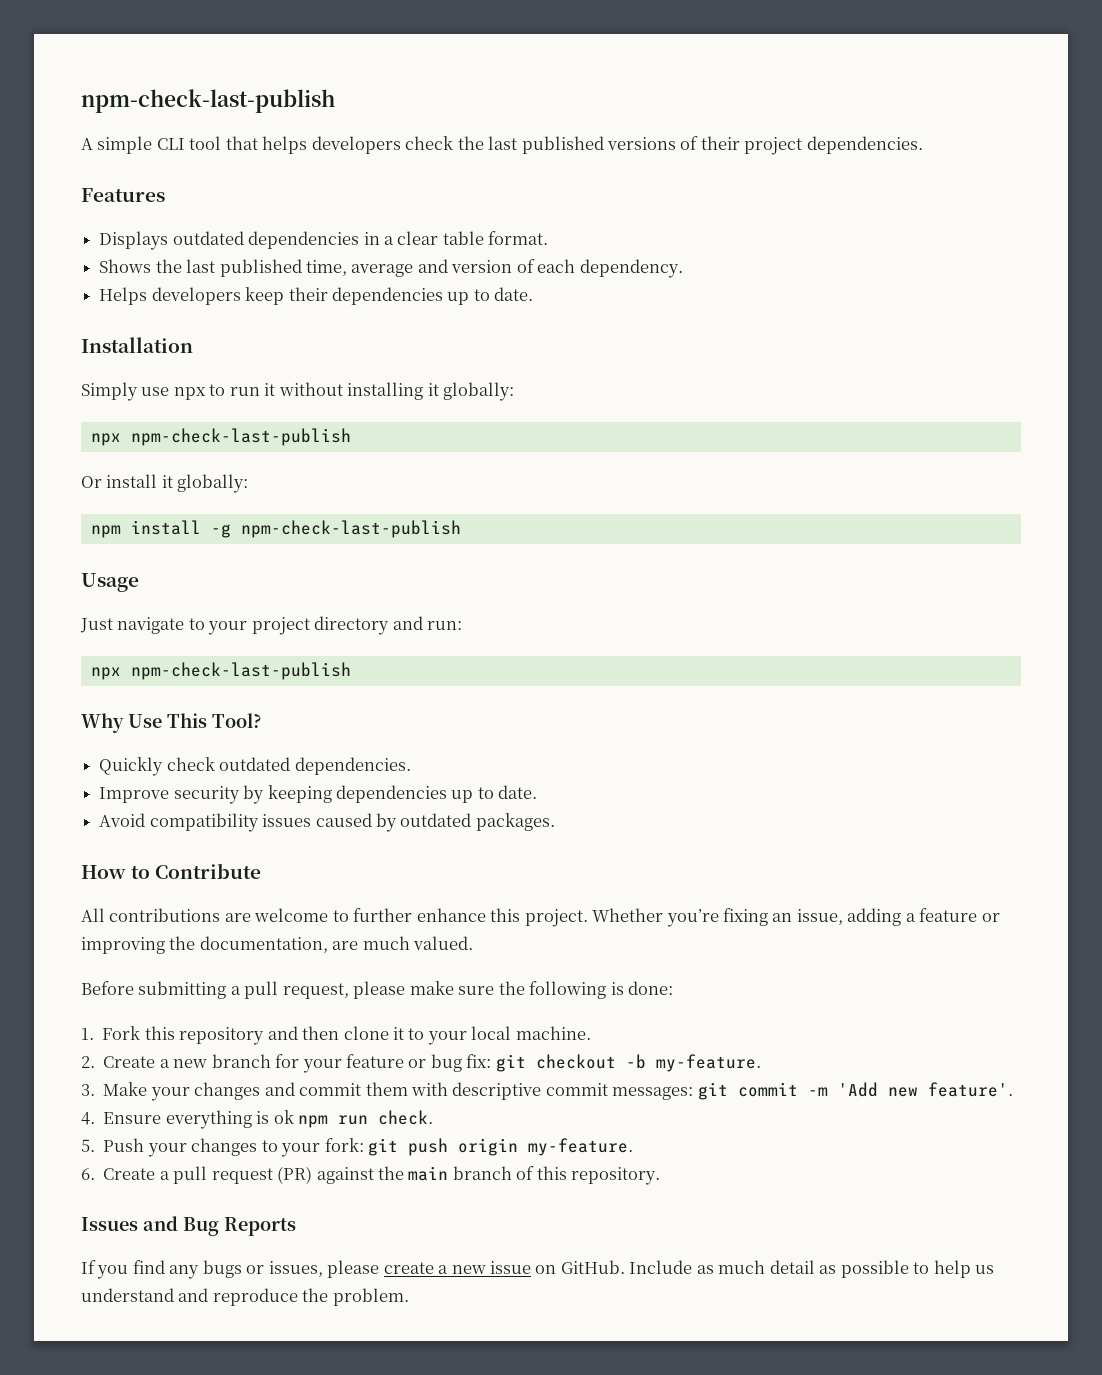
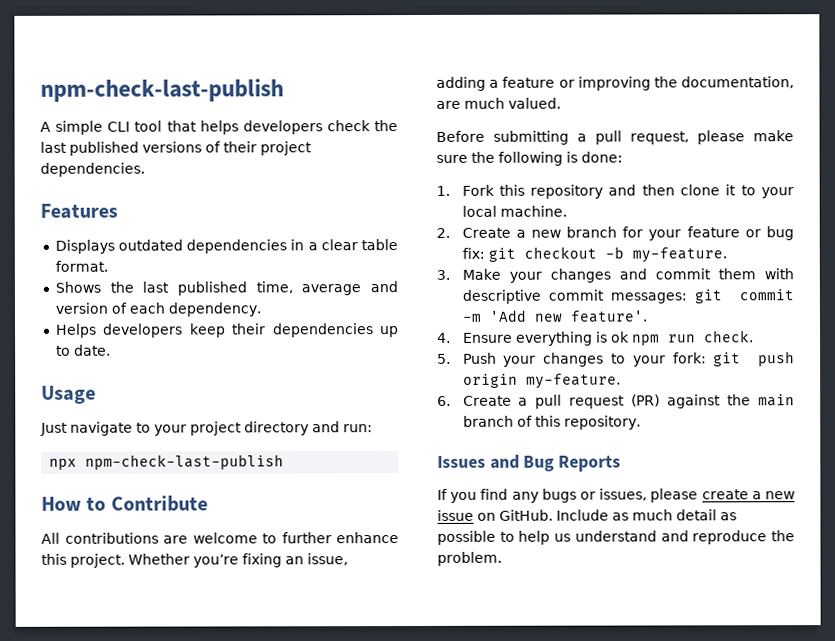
- Installation
- Simply use npx to run it without installing it globally:
- npx npm-check-last-publish
- Or install it globally:
- npm install -g npm-check-last-publish
- Why Use This Tool?
- Quickly check outdated dependencies.
- Improve security by keeping dependencies up to date.
- Avoid compatibility issues caused by outdated packages.

